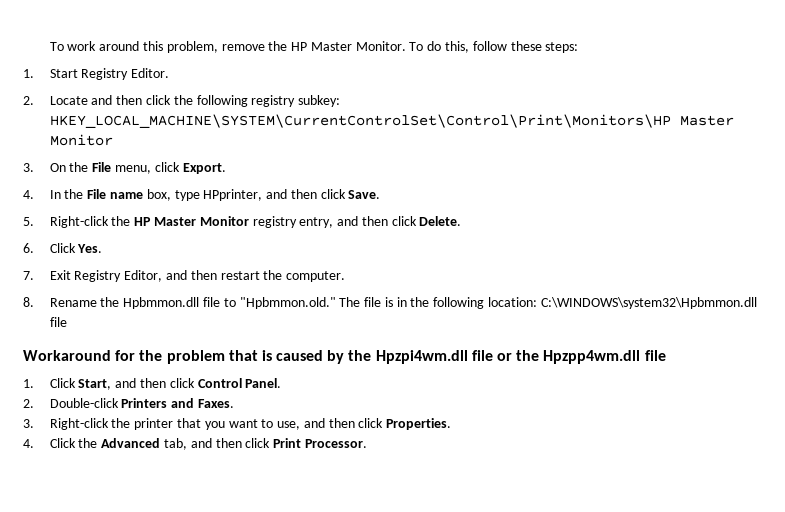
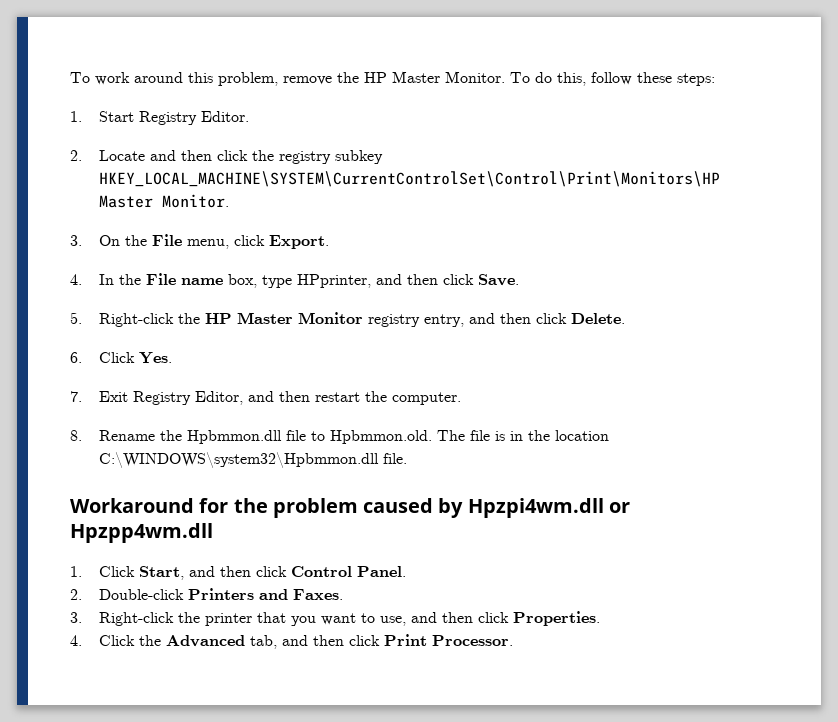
- 2. Locate and then click the following registry subkey: HKEY_LOCAL_MACHINE\SYSTEM\CurrentControlSet\Control\Print\Monitors\HP Master Monitor
+ 2. Locate and then click the registry subkey HKEY_LOCAL_MACHINE\SYSTEM\CurrentControlSet\Control\Print\Monitors\HP Master Monitor.
- 8. Rename the Hpbmmon.dll file to "Hpbmmon.old." The file is in the following location: C:\WINDOWS\system32\Hpbmmon.dll file
+ 8. Rename the Hpbmmon.dll file to Hpbmmon.old. The file is in the location C:\WINDOWS\system32\Hpbmmon.dll file.
- Workaround for the problem that is caused by the Hpzpi4wm.dll file or the Hpzpp4wm.dll file
+ Workaround for the problem caused by Hpzpi4wm.dll or Hpzpp4wm.dll

